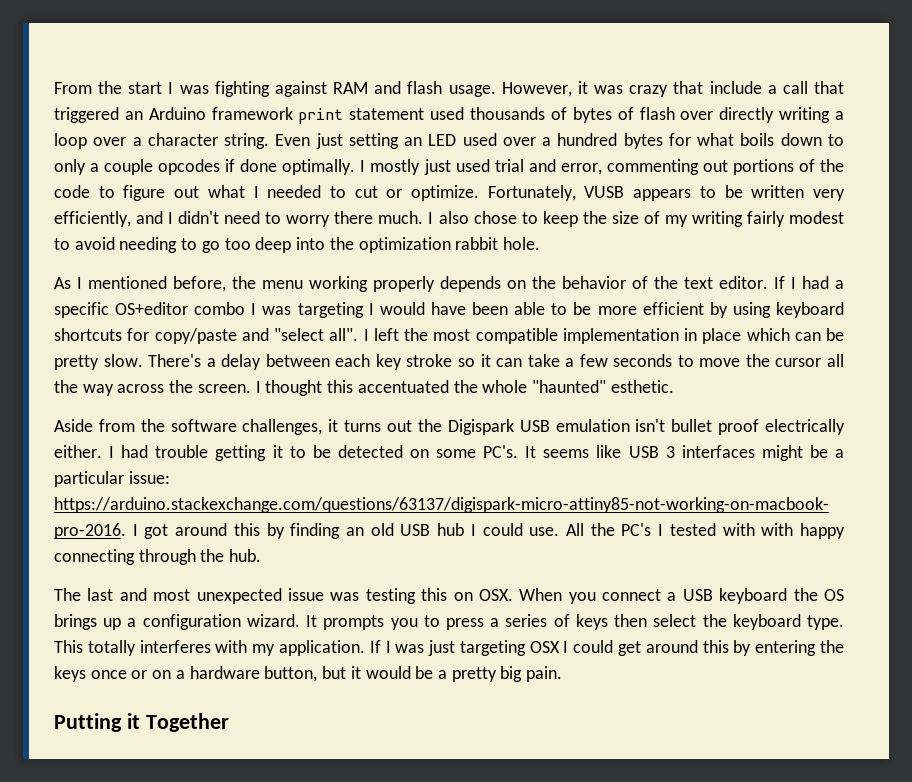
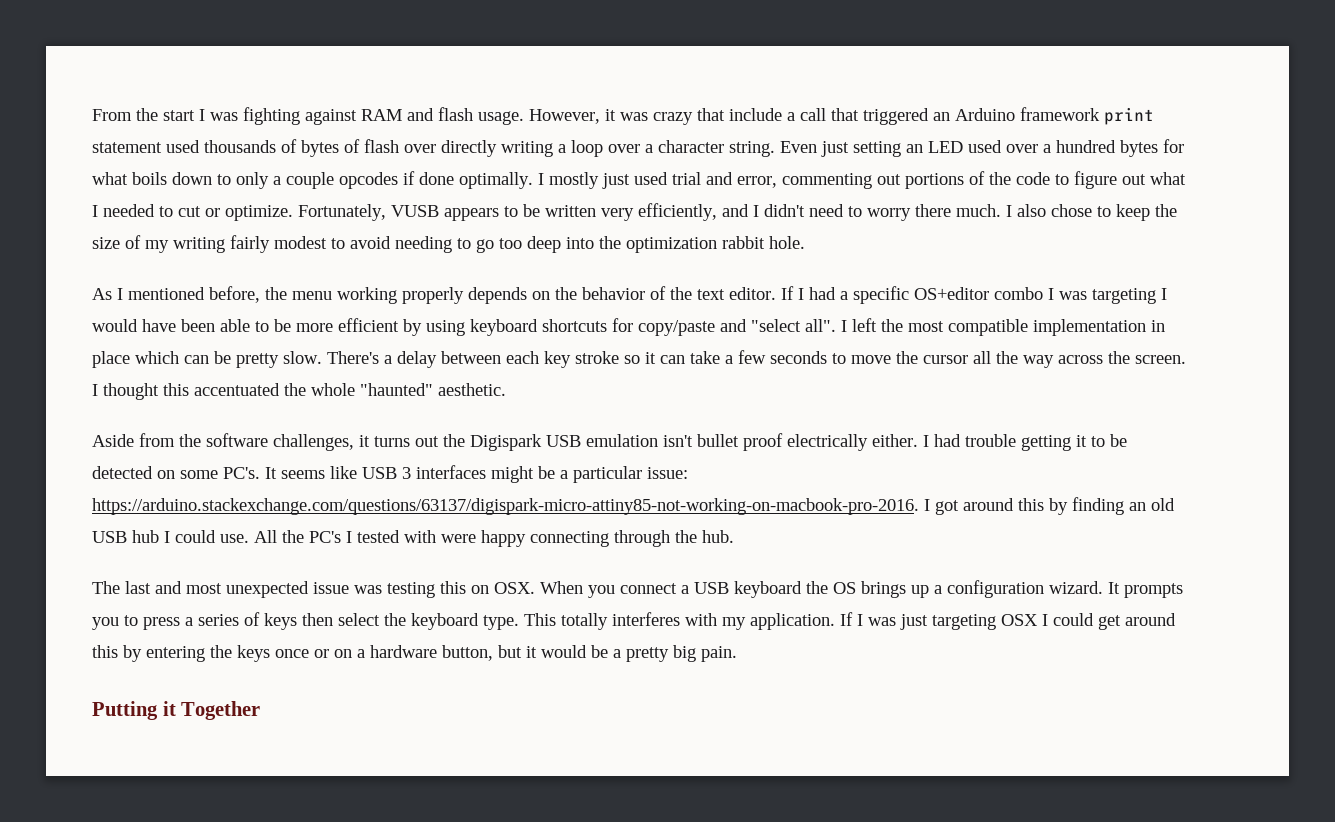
- I thought this accentuated the whole "haunted" esthetic.
+ I thought this accentuated the whole "haunted" aesthetic.
- All the PC's I tested with with happy connecting through the hub.
+ All the PC's I tested with were happy connecting through the hub.

